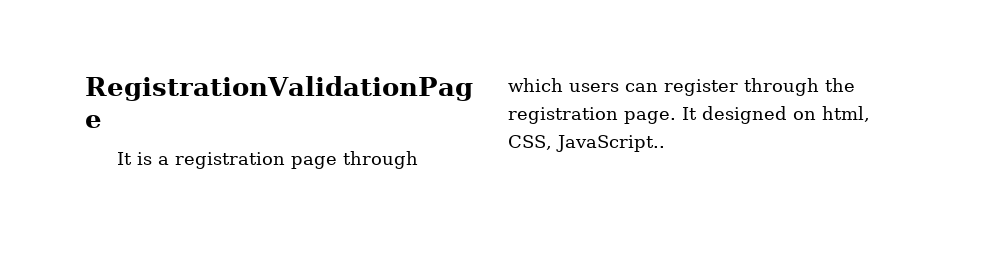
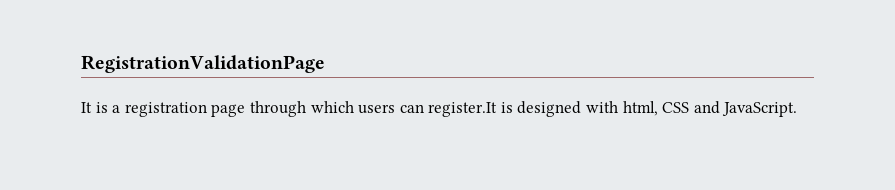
- It is a registration page through which users can register through the registration page. It designed on html, CSS, JavaScript..
+ It is a registration page through which users can register.It is designed with html, CSS and JavaScript.

